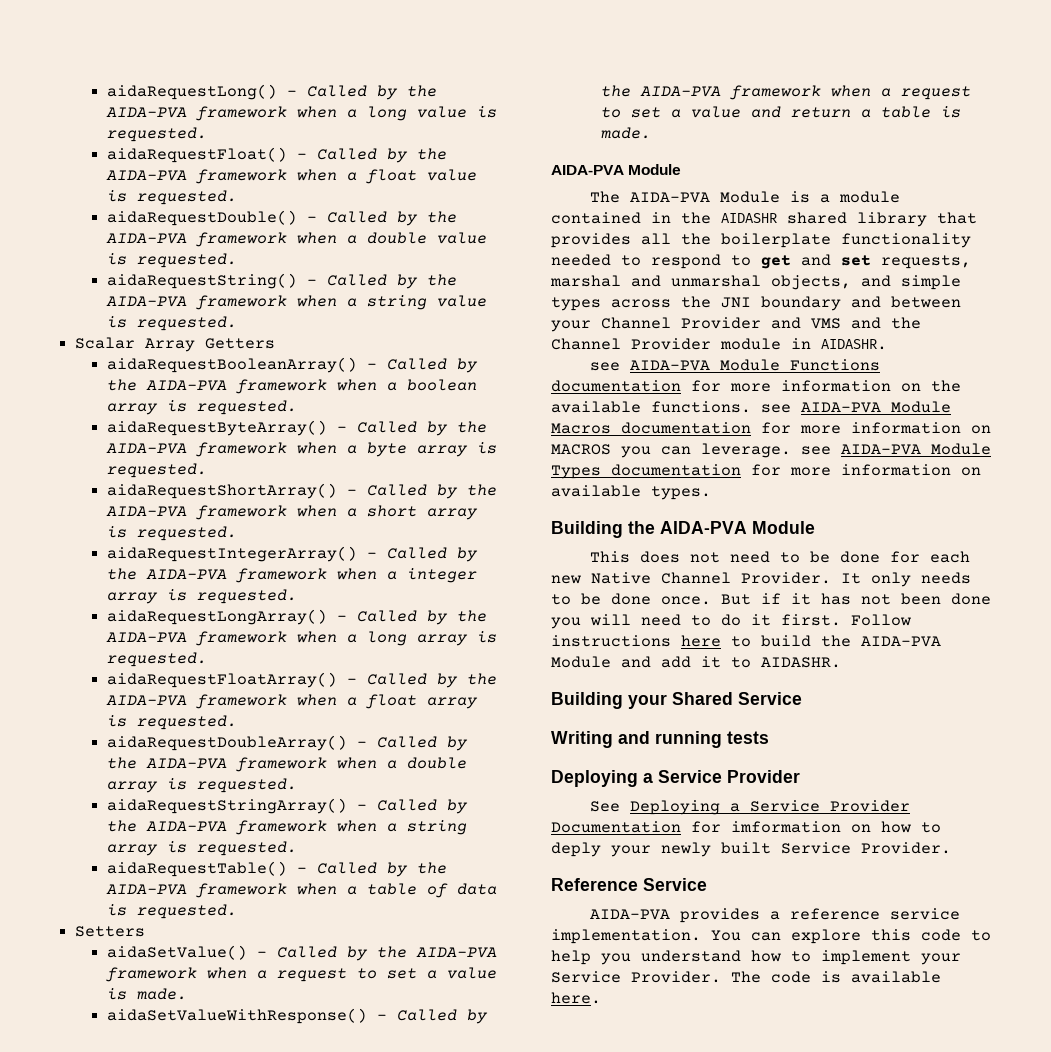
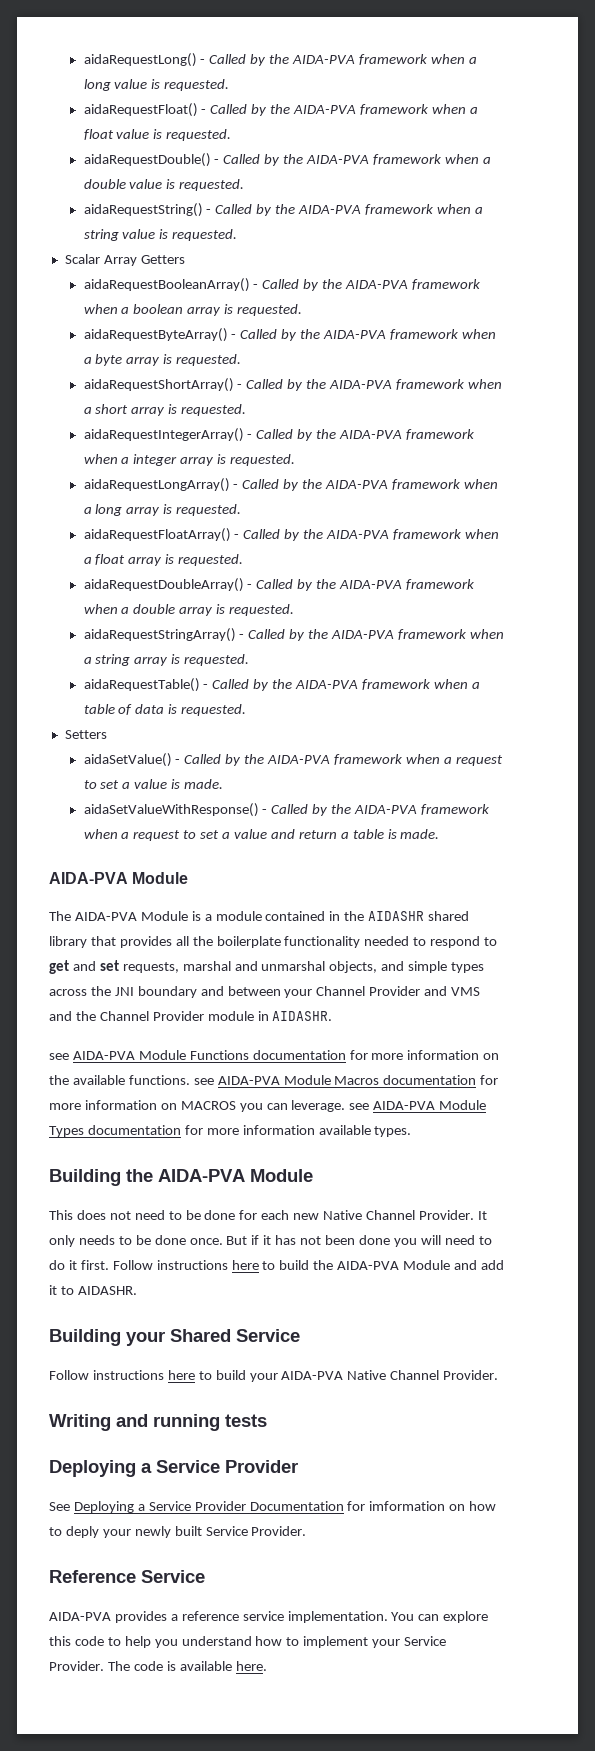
- see AIDA-PVA Module Functions documentation for more information on the available functions. see AIDA-PVA Module Macros documentation for more information on MACROS you can leverage. see AIDA-PVA Module Types documentation for more information on available types.
+ see AIDA-PVA Module Functions documentation for more information on the available functions. see AIDA-PVA Module Macros documentation for more information on MACROS you can leverage. see AIDA-PVA Module Types documentation for more information available types.
+ Follow instructions here to build your AIDA-PVA Native Channel Provider.

